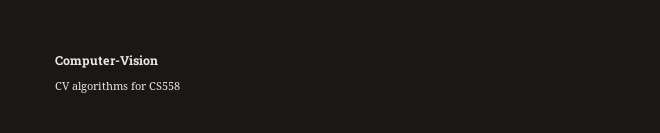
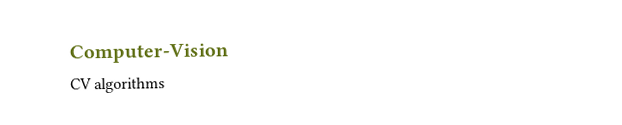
- CV algorithms for CS558
+ CV algorithms

